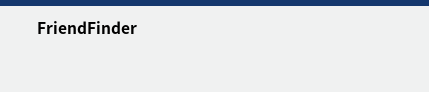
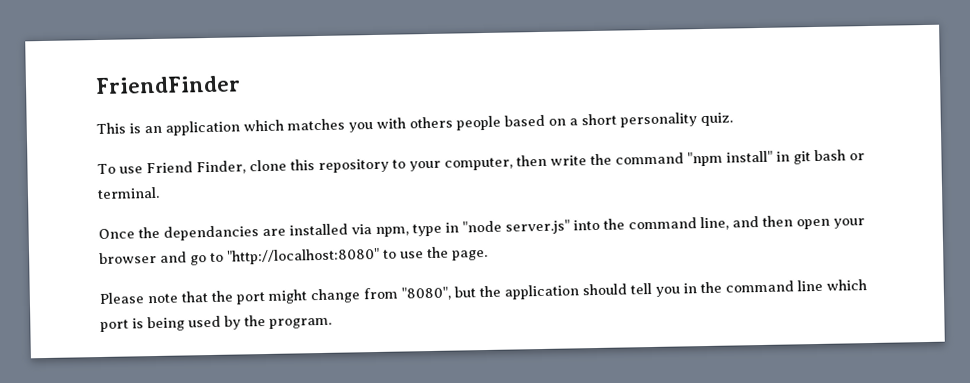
+ This is an application which matches you with others people based on a short personality quiz.
+ To use Friend Finder, clone this repository to your computer, then write the command "npm install" in git bash or terminal.
+ Once the dependancies are installed via npm, type in "node server.js" into the command line, and then open your browser and go to "http://localhost:8080" to use the page.
+ Please note that the port might change from "8080", but the application should tell you in the command line which port is being used by the program.

